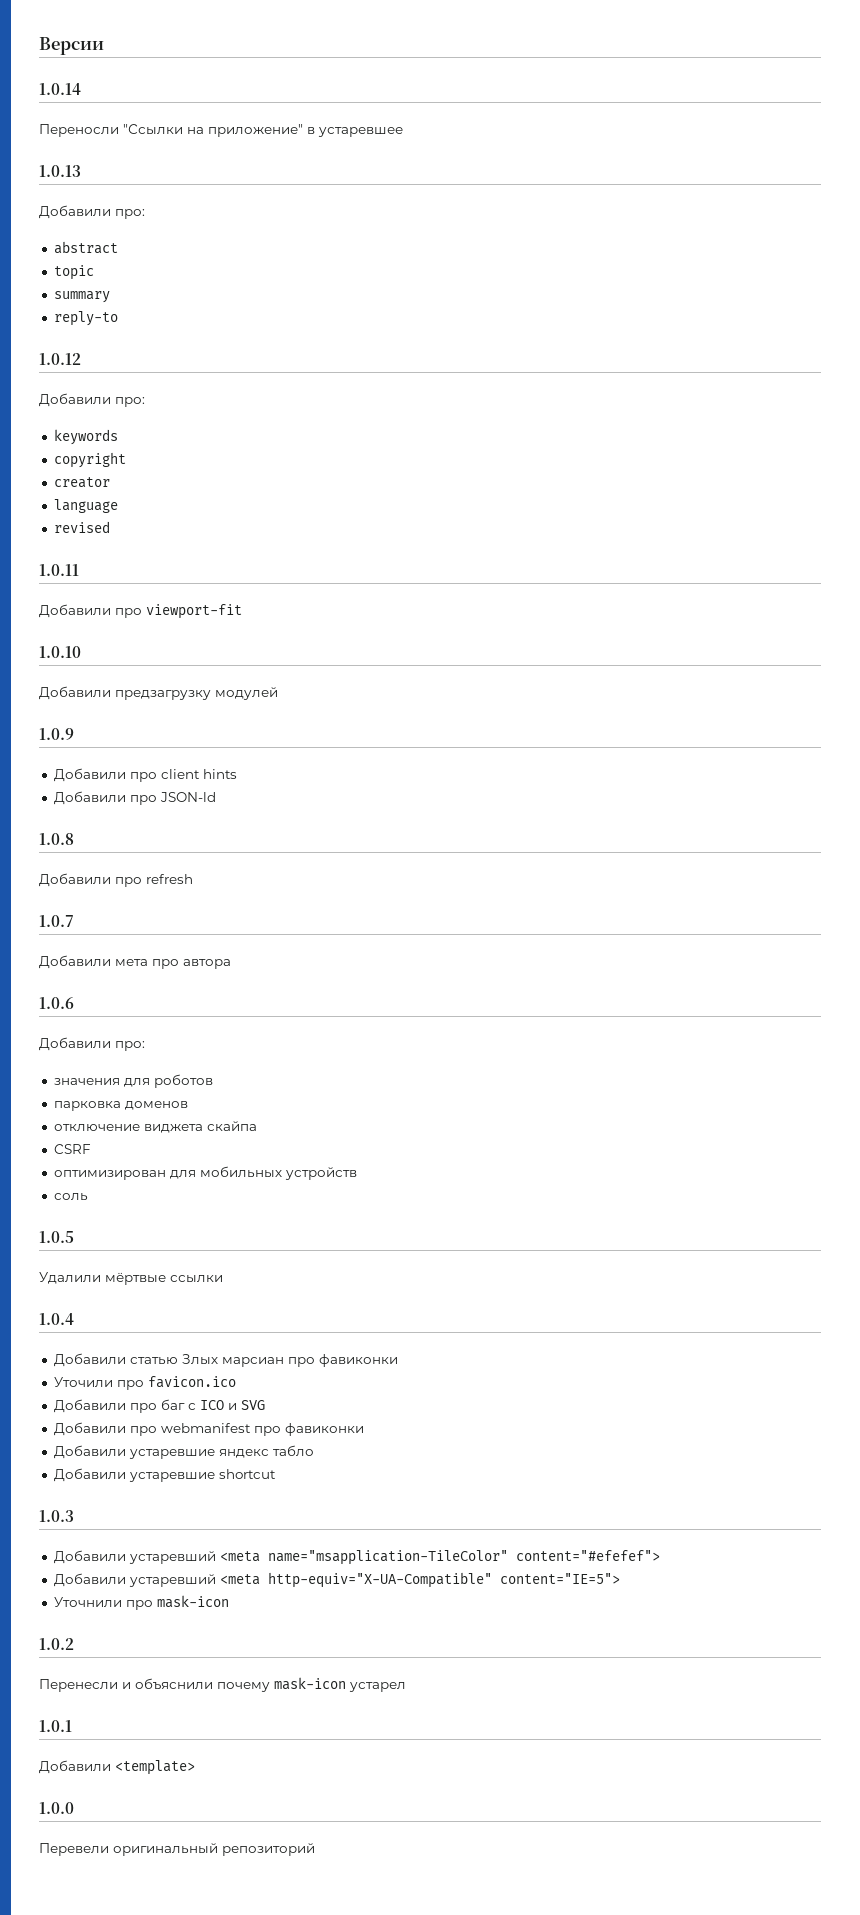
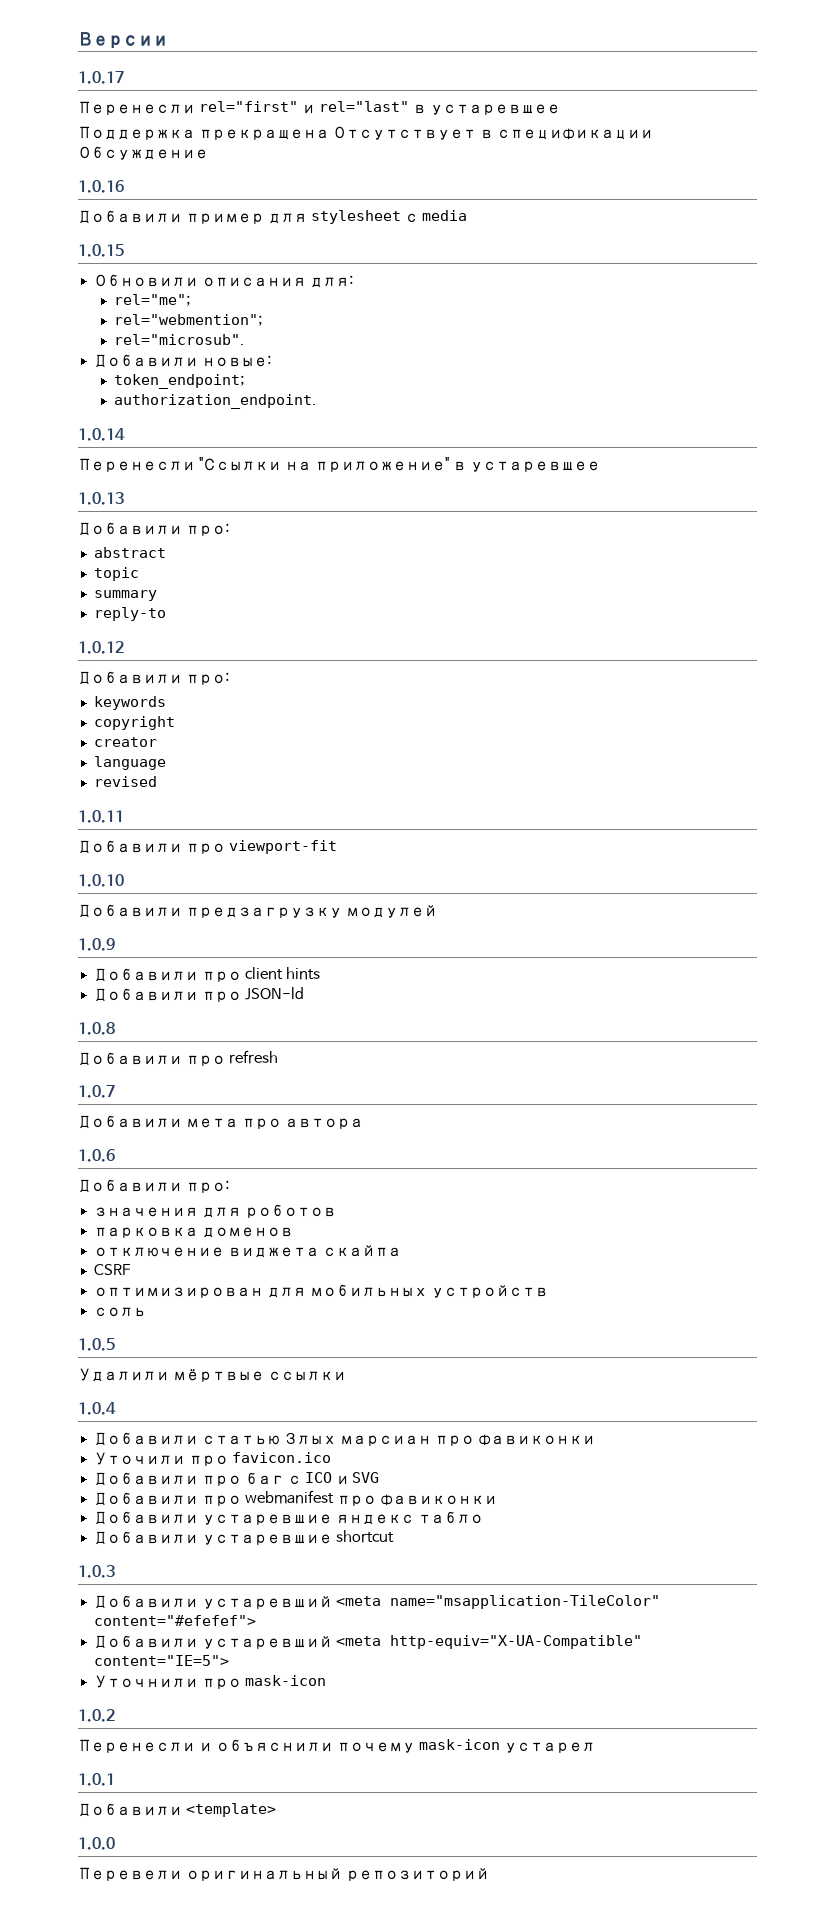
+ 1.0.17
+ Перенесли rel="first" и rel="last" в устаревшее
+ Поддержка прекращена Отсутствует в спецификации Обсуждение
+ 1.0.16
+ Добавили пример для stylesheet с media
+ 1.0.15
+ Обновили описания для:
+ rel="me";
+ rel="webmention";
+ rel="microsub".
+ Добавили новые:
+ token_endpoint;
+ authorization_endpoint.
- Переносли "Ссылки на приложение" в устаревшее
+ Перенесли "Ссылки на приложение" в устаревшее

